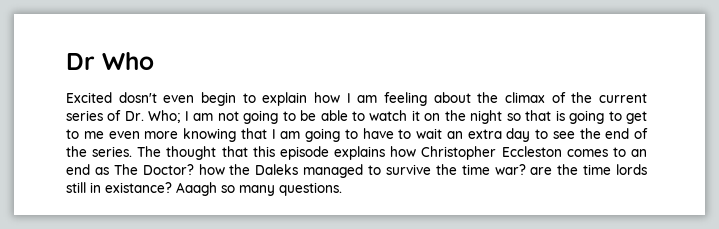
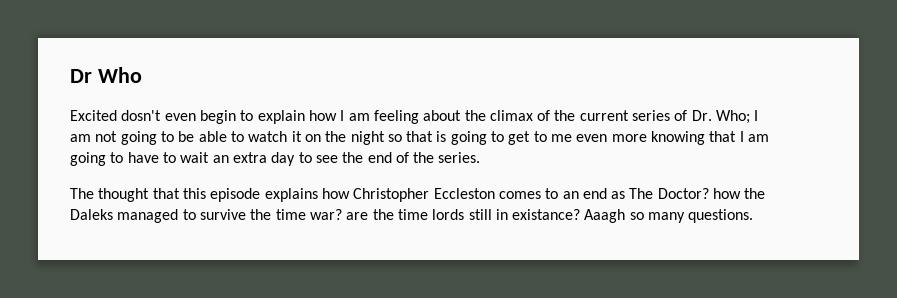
- I am not going to be able to watch it on the night so that is going to get to me even more knowing that I am going to have to wait an extra day to see the end of the series. The thought that this episode explains how Christopher Eccleston comes to an end as The Doctor? how the Daleks managed to survive the time war? are the time lords still in existance?
+ I am not going to be able to watch it on the night so that is going to get to me even more knowing that I am going to have to wait an extra day to see the end of the series.
+ The thought that this episode explains how Christopher Eccleston comes to an end as The Doctor? how the Daleks managed to survive the time war? are the time lords still in existance?

